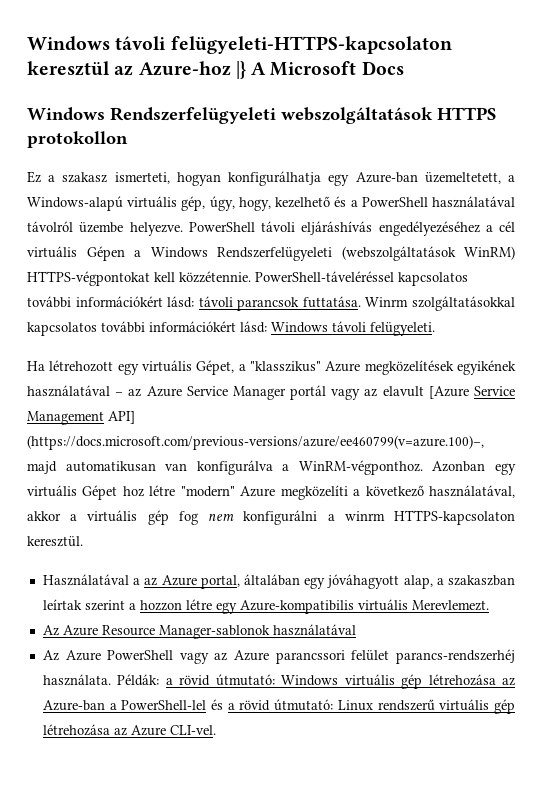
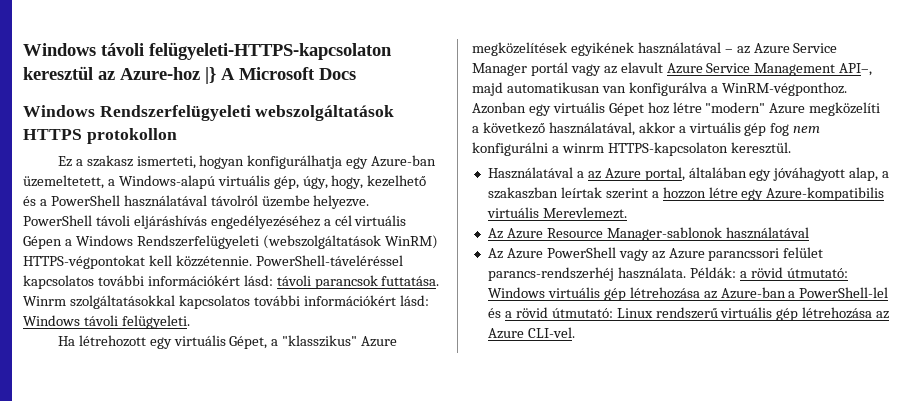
- Ha létrehozott egy virtuális Gépet, a "klasszikus" Azure megközelítések egyikének használatával – az Azure Service Manager portál vagy az elavult [Azure Service Management API] (https://docs.microsoft.com/previous-versions/azure/ee460799(v=azure.100)–, majd automatikusan van konfigurálva a WinRM-végponthoz.
+ Ha létrehozott egy virtuális Gépet, a "klasszikus" Azure megközelítések egyikének használatával – az Azure Service Manager portál vagy az elavult Azure Service Management API–, majd automatikusan van konfigurálva a WinRM-végponthoz.

